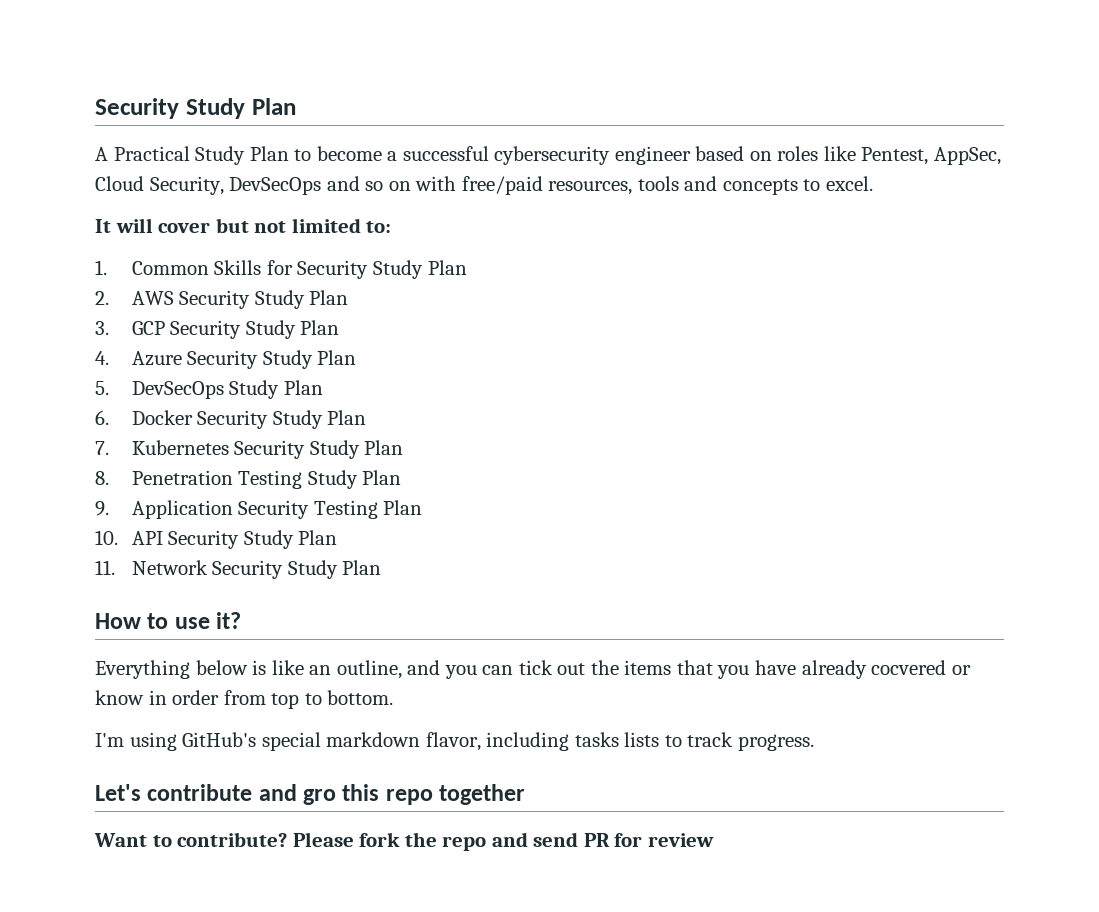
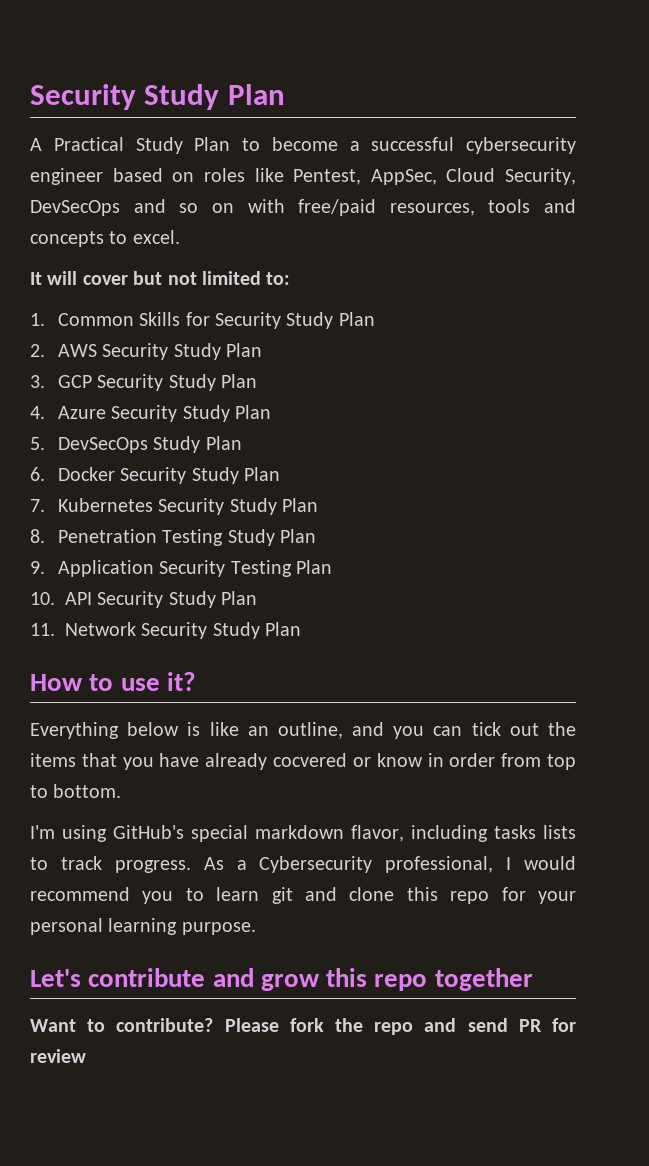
+ As a Cybersecurity professional, I would recommend you to learn git and clone this repo for your personal learning purpose.
- Let's contribute and gro this repo together
+ Let's contribute and grow this repo together

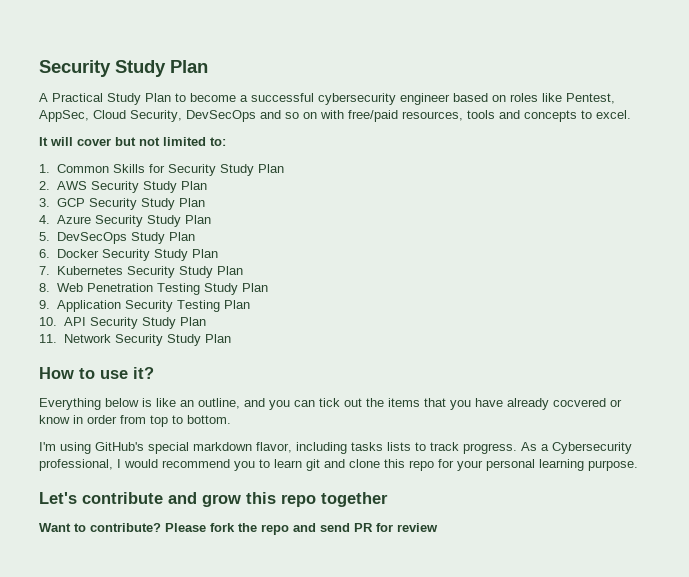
- 8. Penetration Testing Study Plan
+ 8. Web Penetration Testing Study Plan

